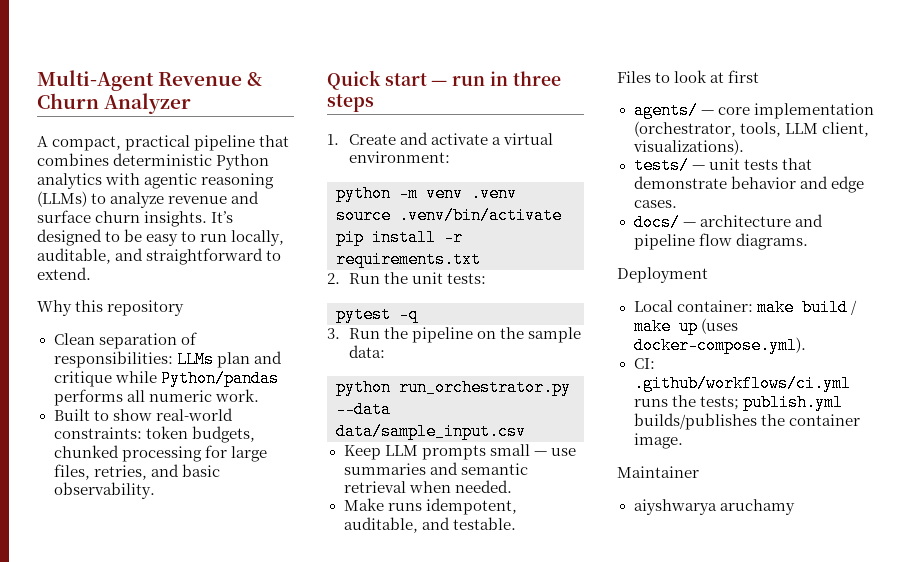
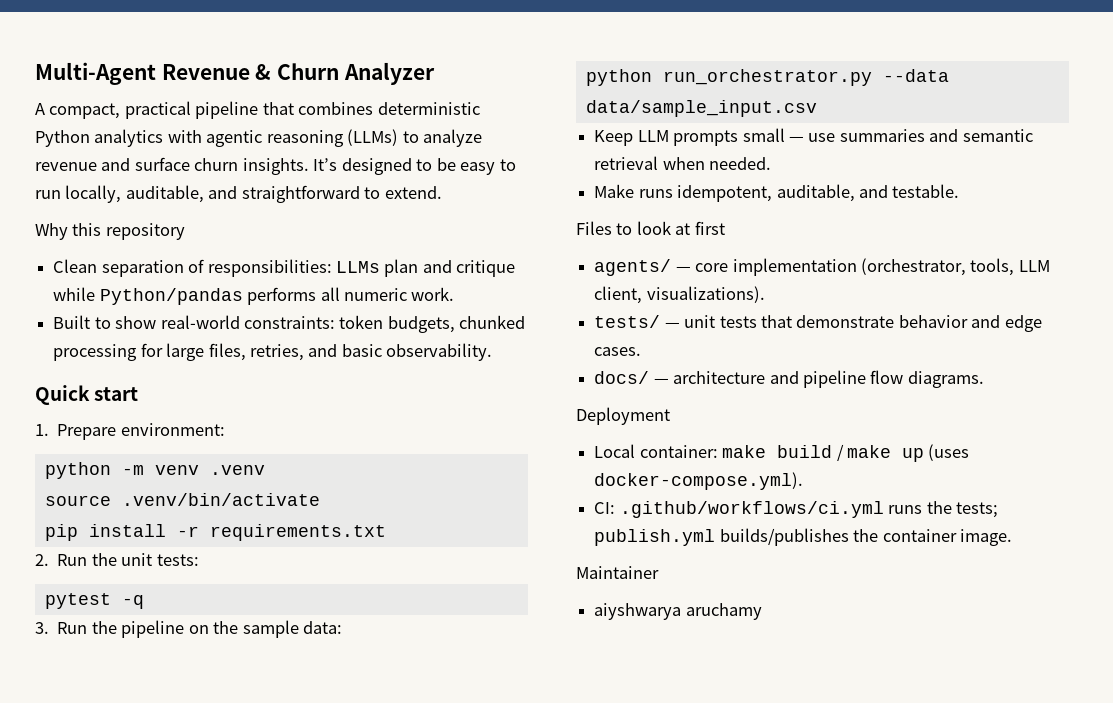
- Quick start — run in three steps
- 1. Create and activate a virtual environment:
+ Quick start
+ 1. Prepare environment:

